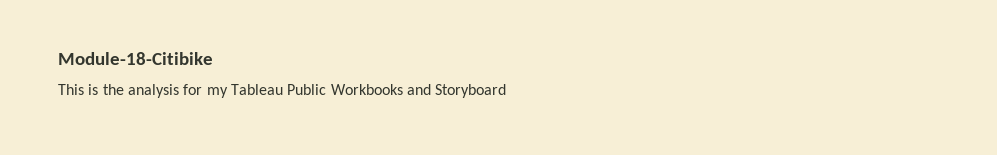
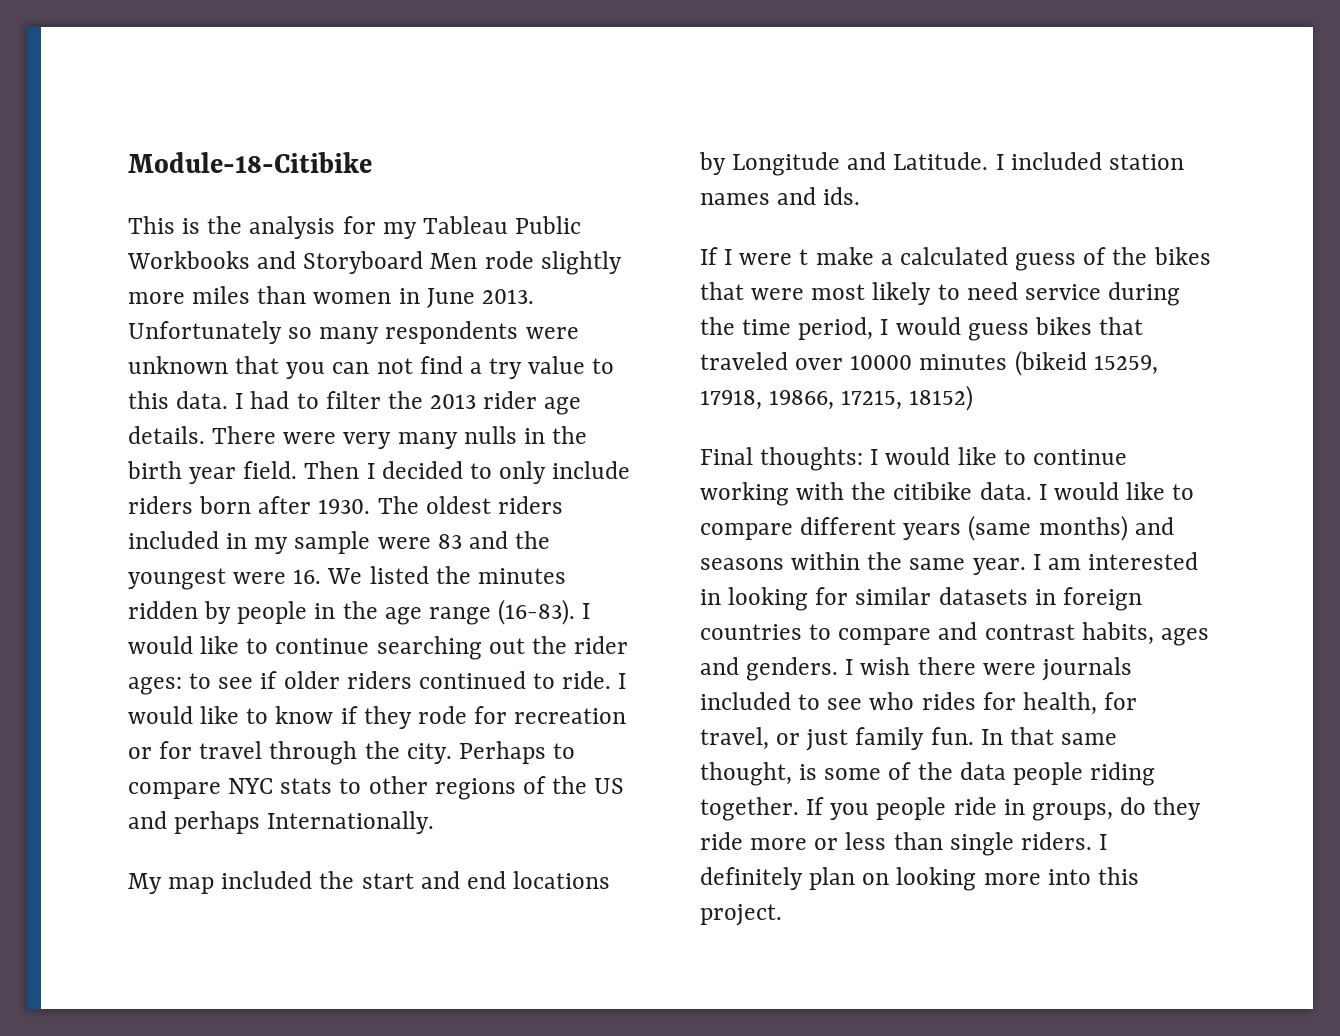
- This is the analysis for my Tableau Public Workbooks and Storyboard
+ This is the analysis for my Tableau Public Workbooks and Storyboard Men rode slightly more miles than women in June 2013. Unfortunately so many respondents were unknown that you can not find a try value to this data. I had to filter the 2013 rider age details. There were very many nulls in the birth year field. Then I decided to only include riders born after 1930. The oldest riders included in my sample were 83 and the youngest were 16. We listed the minutes ridden by people in the age range (16-83). I would like to continue searching out the rider ages: to see if older riders continued to ride. I would like to know if they rode for recreation or for travel through the city. Perhaps to compare NYC stats to other regions of the US and perhaps Internationally.
+ My map included the start and end locations by Longitude and Latitude. I included station names and ids.
+ If I were t make a calculated guess of the bikes that were most likely to need service during the time period, I would guess bikes that traveled over 10000 minutes (bikeid 15259, 17918, 19866, 17215, 18152)
+ Final thoughts: I would like to continue working with the citibike data. I would like to compare different years (same months) and seasons within the same year. I am interested in looking for similar datasets in foreign countries to compare and contrast habits, ages and genders. I wish there were journals included to see who rides for health, for travel, or just family fun. In that same thought, is some of the data people riding together. If you people ride in groups, do they ride more or less than single riders. I definitely plan on looking more into this project.

